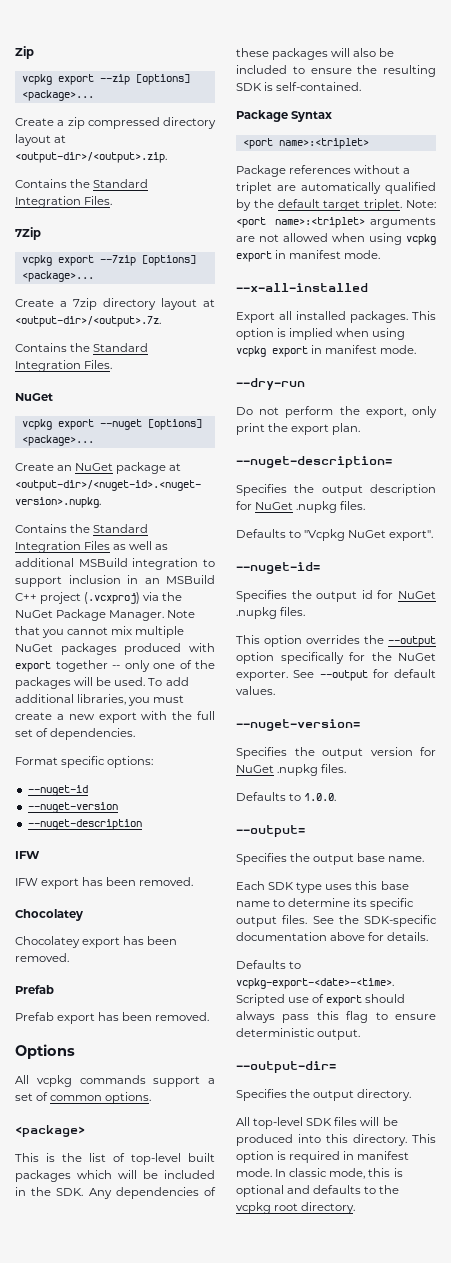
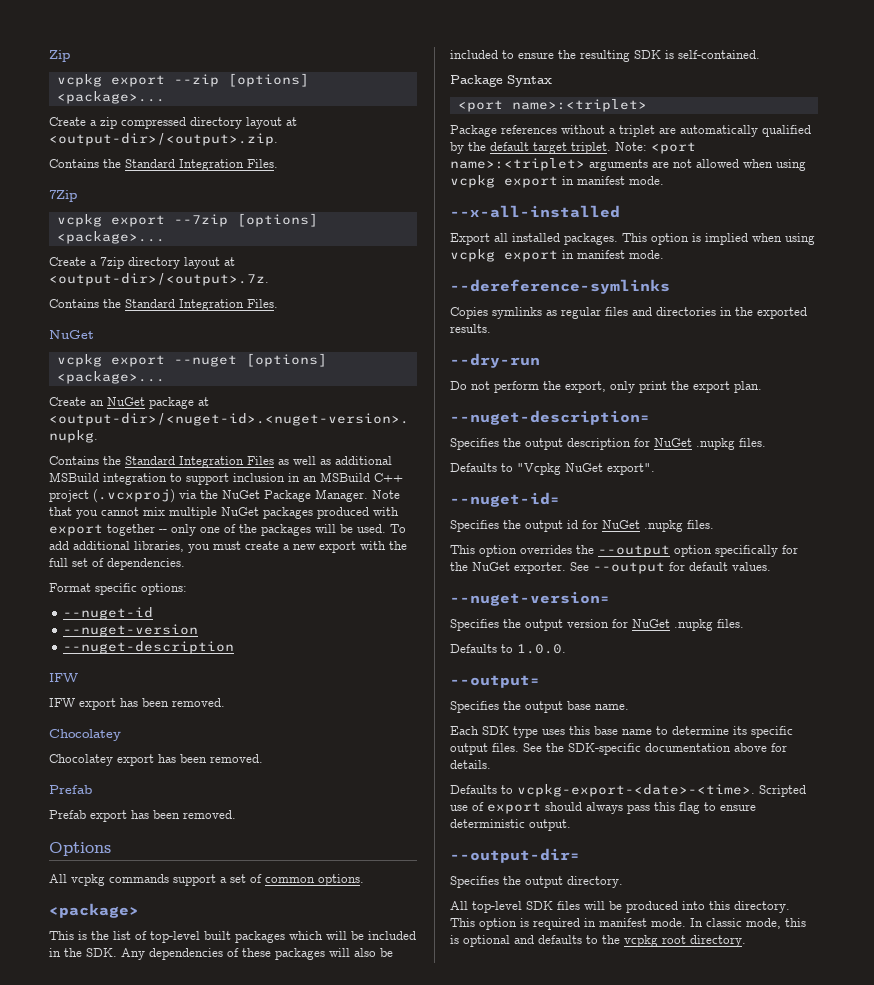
+ --dereference-symlinks
+ Copies symlinks as regular files and directories in the exported results.

